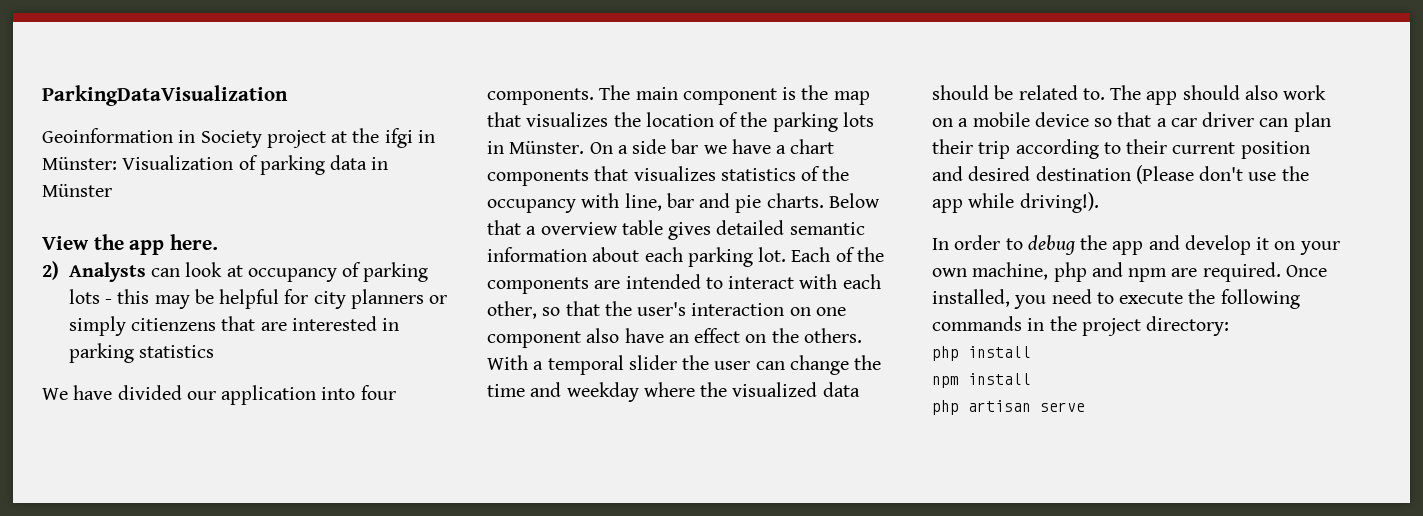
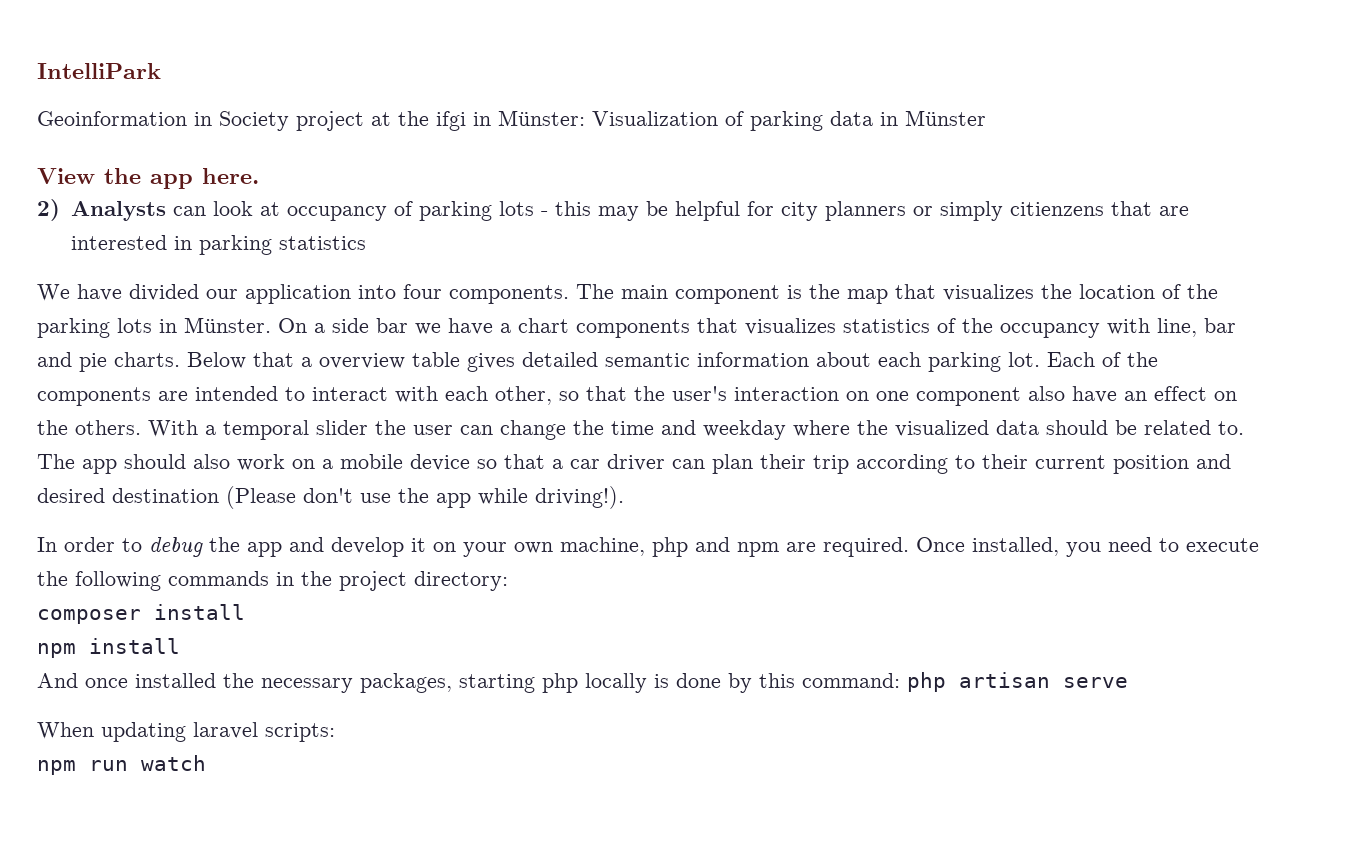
- ParkingDataVisualization
+ IntelliPark
- php install
+ composer install
- php artisan serve
+ And once installed the necessary packages, starting php locally is done by this command: php artisan serve
+ When updating laravel scripts:
+ npm run watch

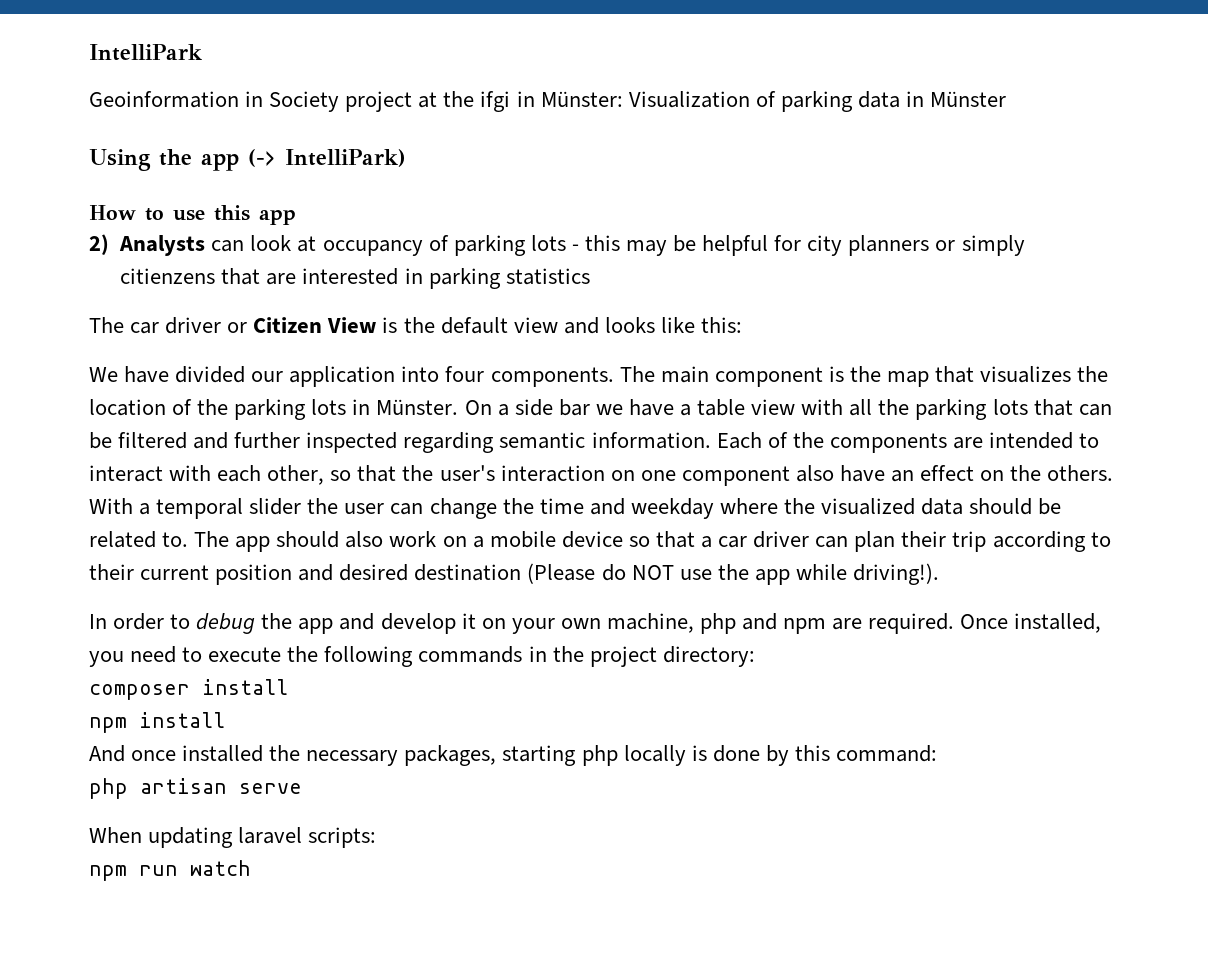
- View the app here.
+ Using the app (-> IntelliPark)
+ How to use this app
+ The car driver or Citizen View is the default view and looks like this:
- On a side bar we have a chart components that visualizes statistics of the occupancy with line, bar and pie charts. Below that a overview table gives detailed semantic information about each parking lot.
+ On a side bar we have a table view with all the parking lots that can be filtered and further inspected regarding semantic information.
- The app should also work on a mobile device so that a car driver can plan their trip according to their current position and desired destination (Please don't use the app while driving!).
+ The app should also work on a mobile device so that a car driver can plan their trip according to their current position and desired destination (Please do NOT use the app while driving!).
- And once installed the necessary packages, starting php locally is done by this command: php artisan serve
+ And once installed the necessary packages, starting php locally is done by this command:
+ php artisan serve

